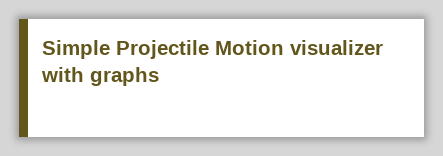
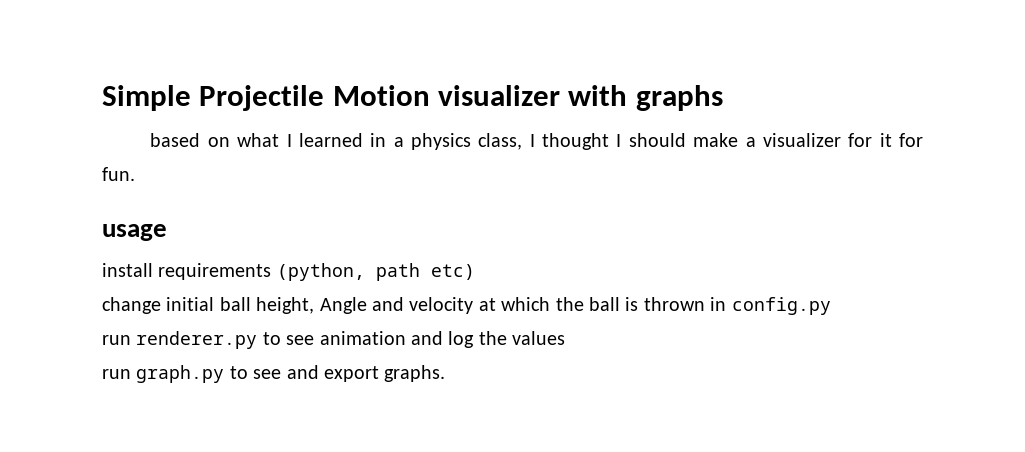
+ based on what I learned in a physics class, I thought I should make a visualizer for it for fun.
+ usage
+ install requirements (python, path etc)
+ change initial ball height, Angle and velocity at which the ball is thrown in config.py
+ run renderer.py to see animation and log the values
+ run graph.py to see and export graphs.

